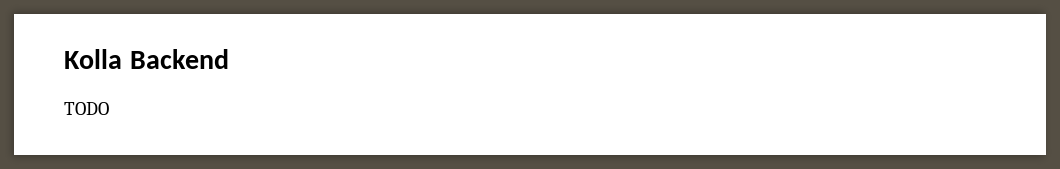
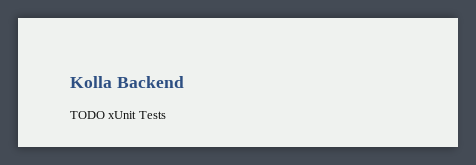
- TODO
+ TODO xUnit Tests

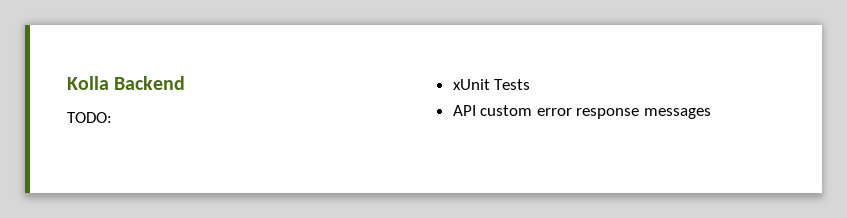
- TODO xUnit Tests
+ TODO:
+ xUnit Tests
+ API custom error response messages

